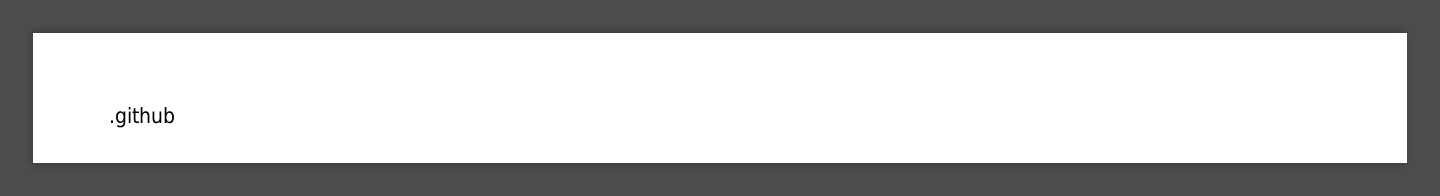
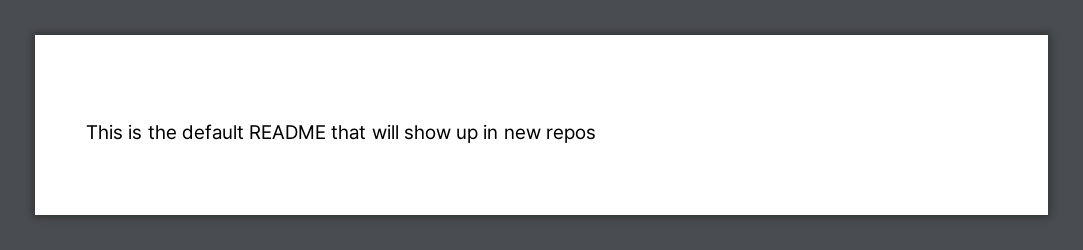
- .github
+ This is the default README that will show up in new repos

